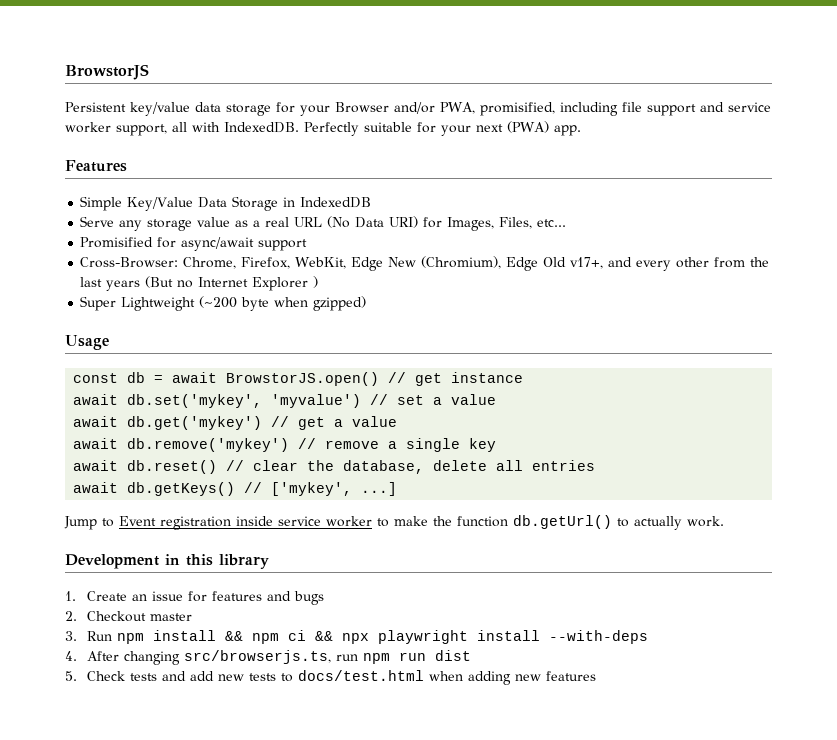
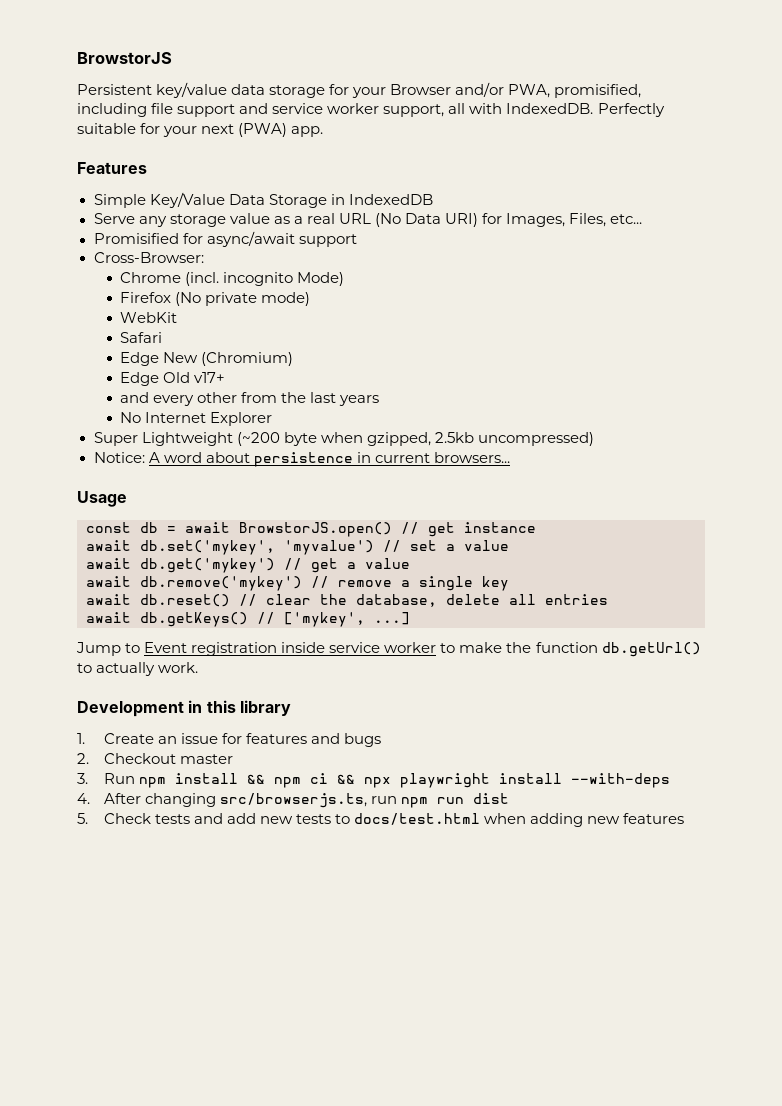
- Cross-Browser: Chrome, Firefox, WebKit, Edge New (Chromium), Edge Old v17+, and every other from the last years (But no Internet Explorer )
+ Cross-Browser:
+ Chrome (incl. incognito Mode)
+ Firefox (No private mode)
+ WebKit
+ Safari
+ Edge New (Chromium)
+ Edge Old v17+
+ and every other from the last years
+ No Internet Explorer
- Super Lightweight (~200 byte when gzipped)
+ Super Lightweight (~200 byte when gzipped, 2.5kb uncompressed)
+ Notice: A word about persistence in current browsers...

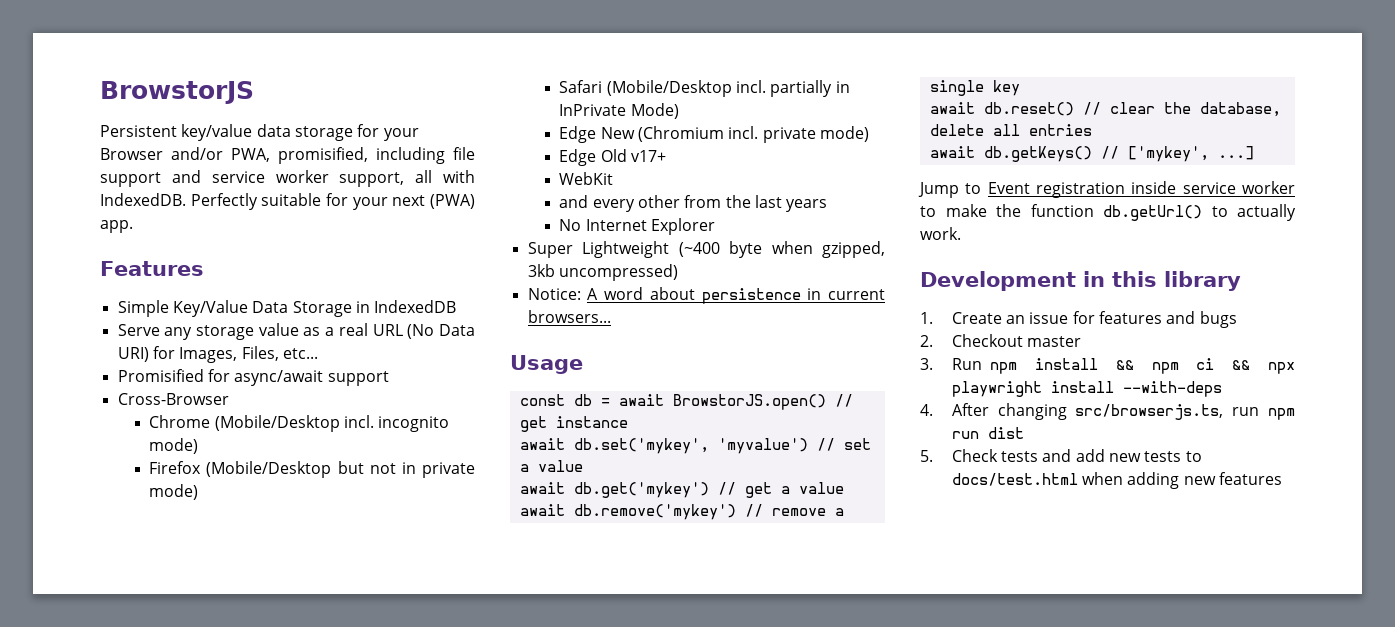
- Cross-Browser:
+ Cross-Browser
- Chrome (incl. incognito Mode)
- Firefox (No private mode)
- WebKit
+ Chrome (Mobile/Desktop incl. incognito mode)
+ Firefox (Mobile/Desktop but not in private mode)
- Safari
- Edge New (Chromium)
+ Safari (Mobile/Desktop incl. partially in InPrivate Mode)
+ Edge New (Chromium incl. private mode)
+ WebKit
- Super Lightweight (~200 byte when gzipped, 2.5kb uncompressed)
+ Super Lightweight (~400 byte when gzipped, 3kb uncompressed)

